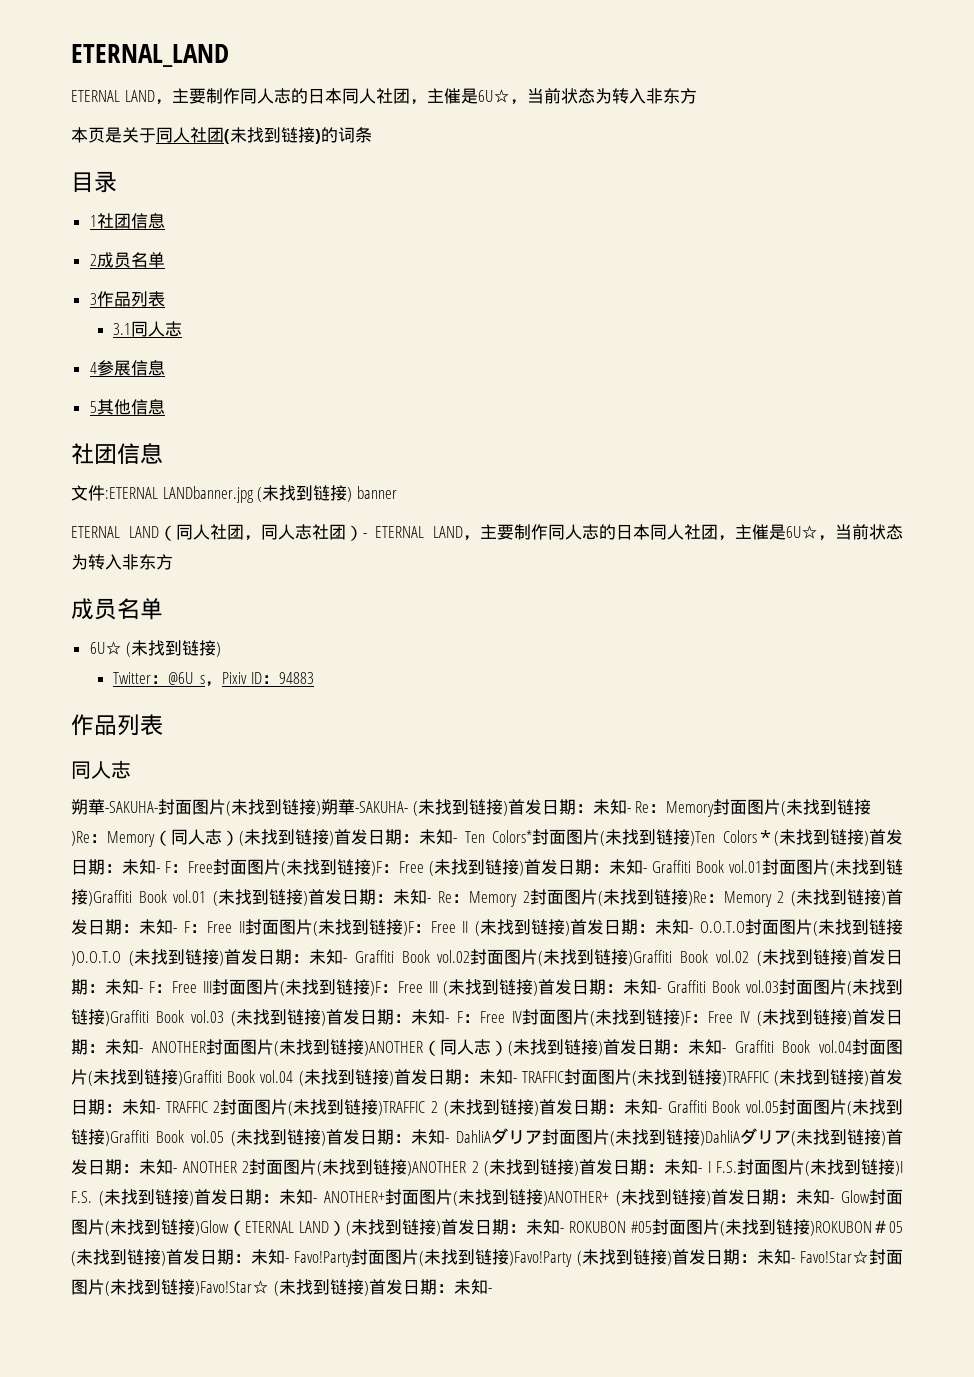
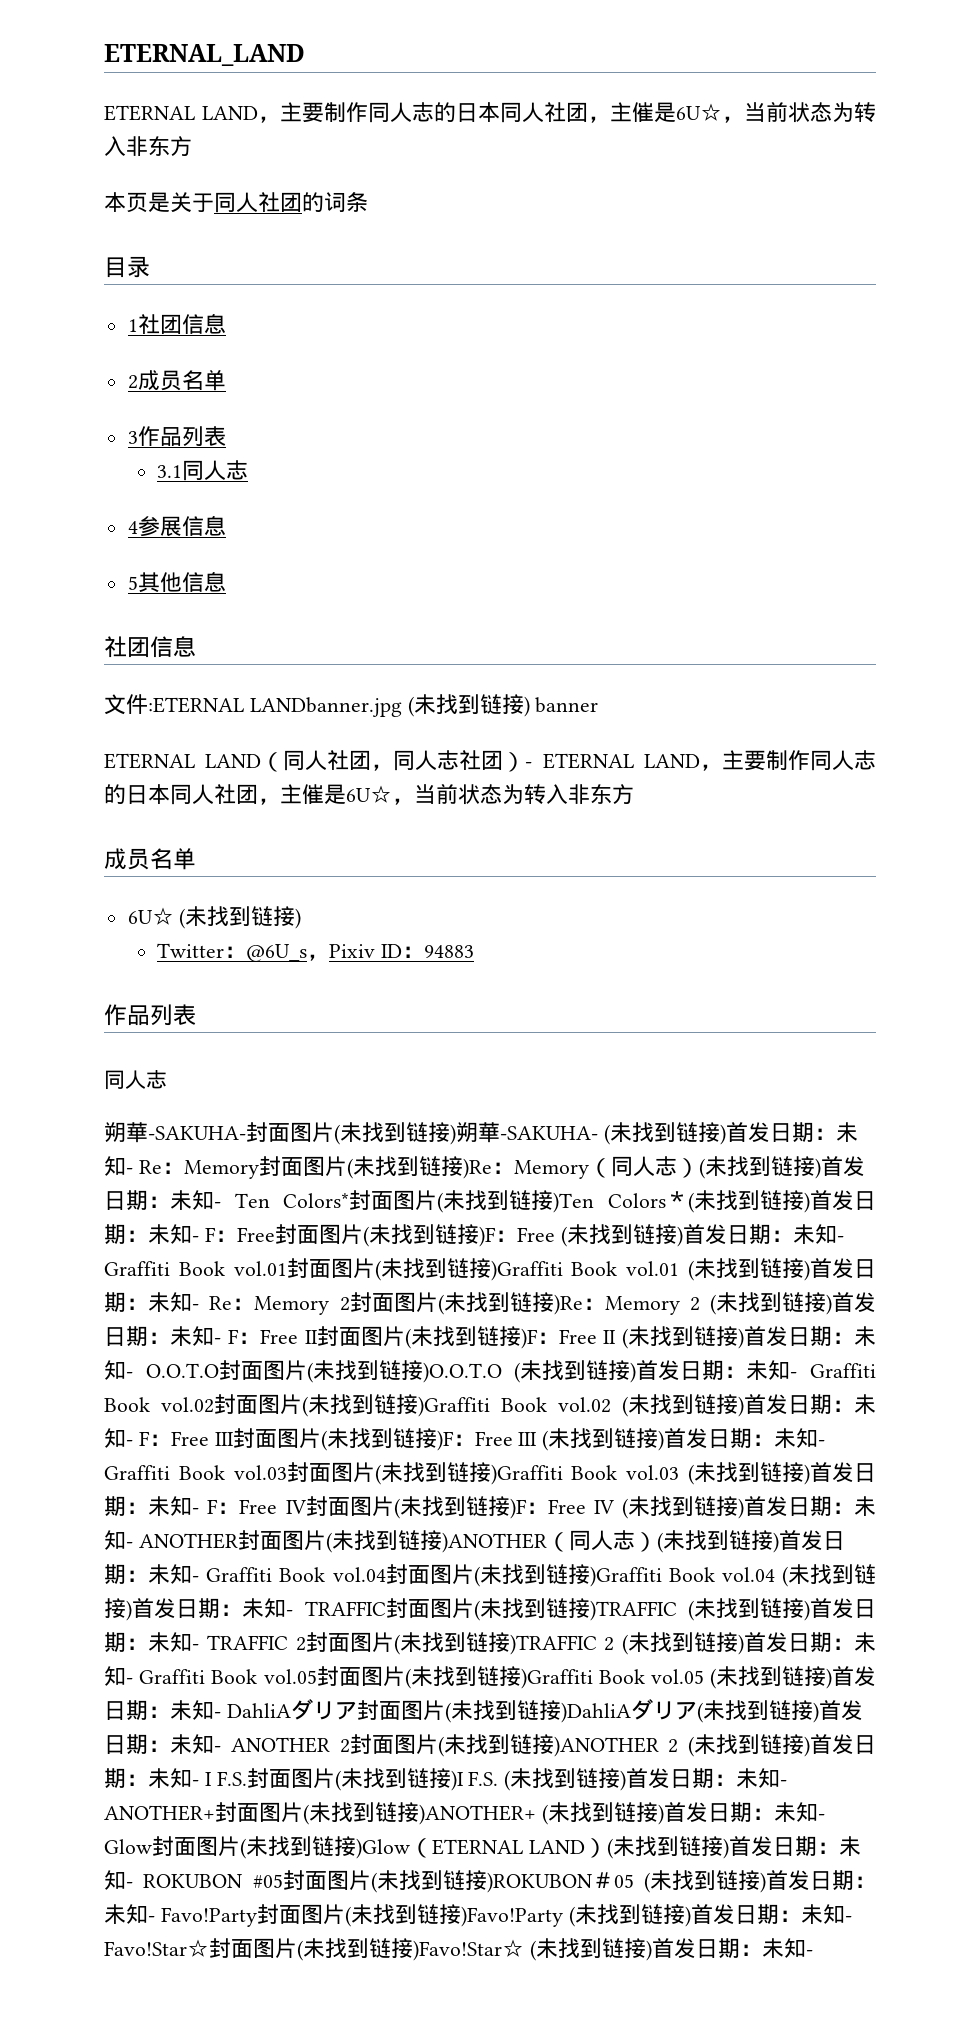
- 本页是关于同人社团(未找到链接)的词条
+ 本页是关于同人社团的词条

